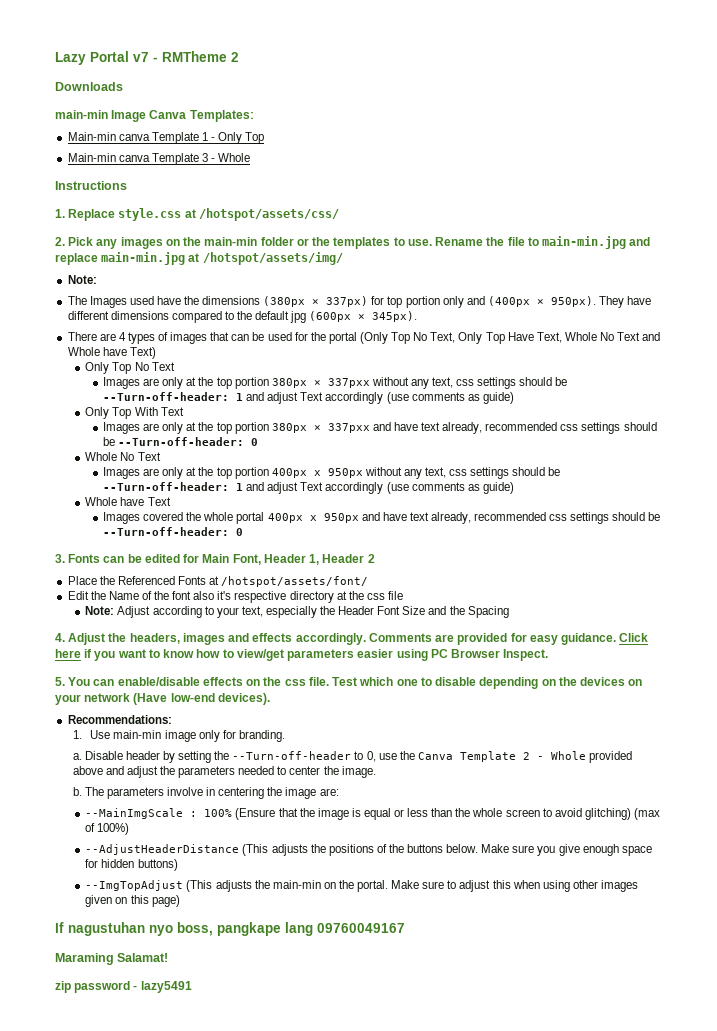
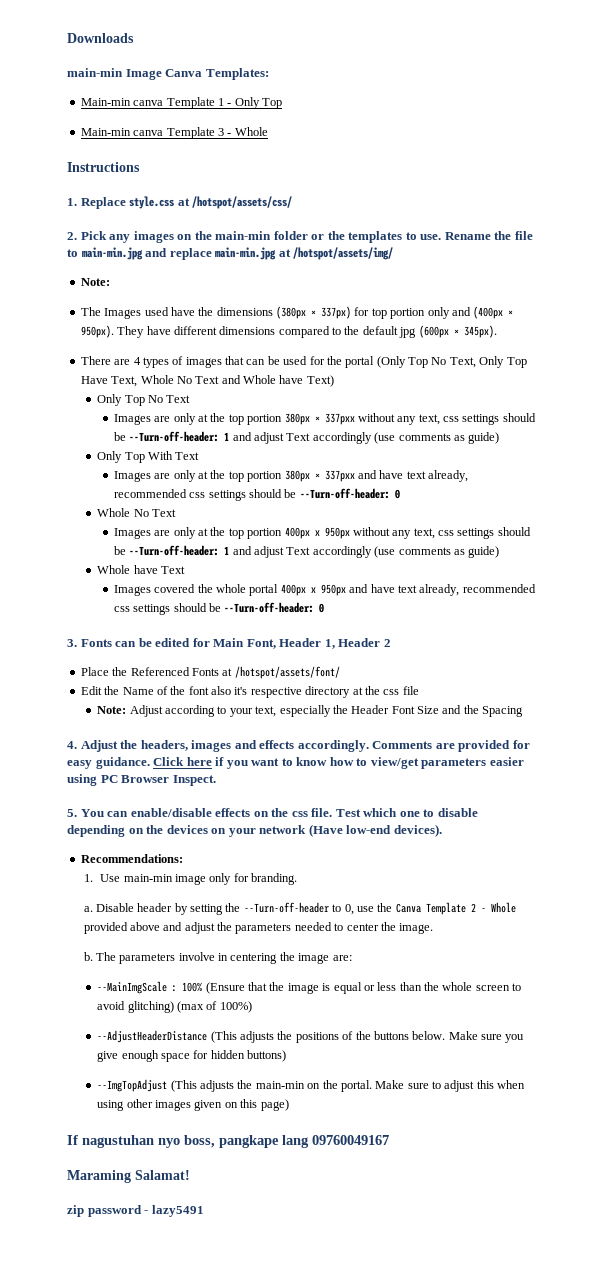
- Lazy Portal v7 - RMTheme 2

